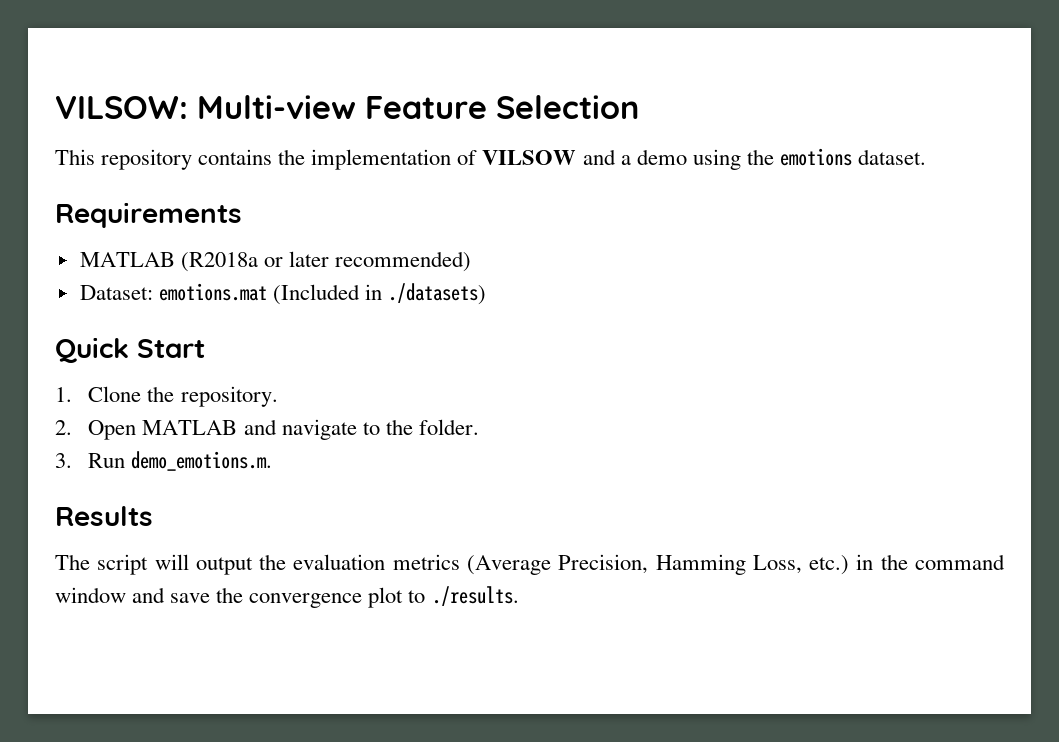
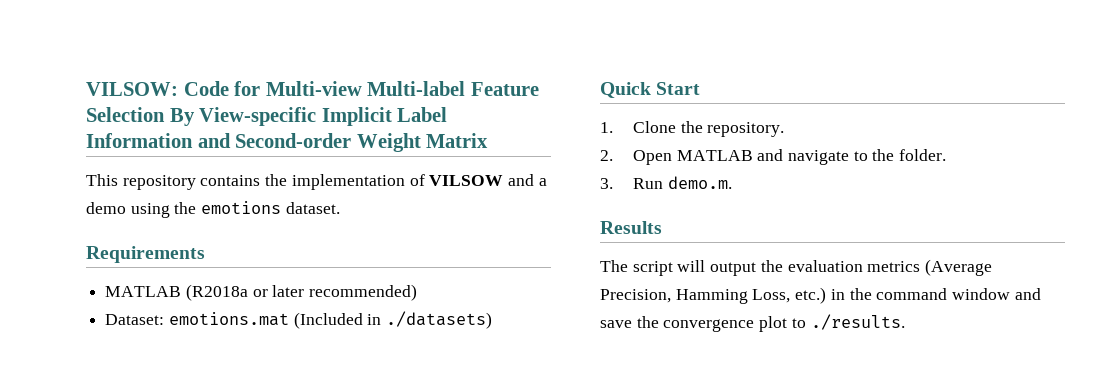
- VILSOW: Multi-view Feature Selection
+ VILSOW: Code for Multi-view Multi-label Feature Selection By View-specific Implicit Label Information and Second-order Weight Matrix
- 3. Run demo_emotions.m.
+ 3. Run demo.m.

